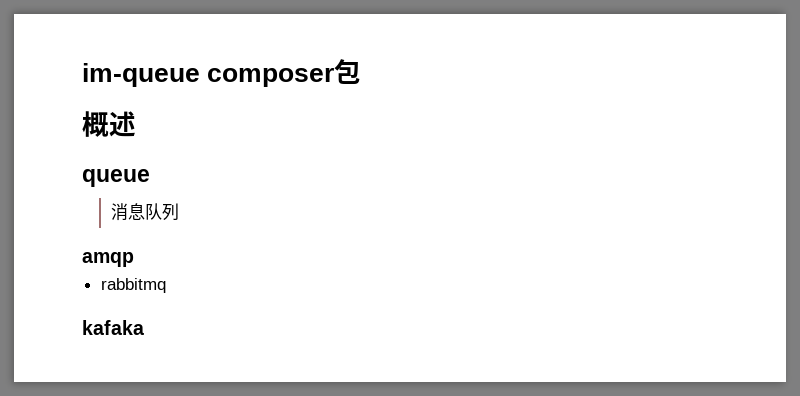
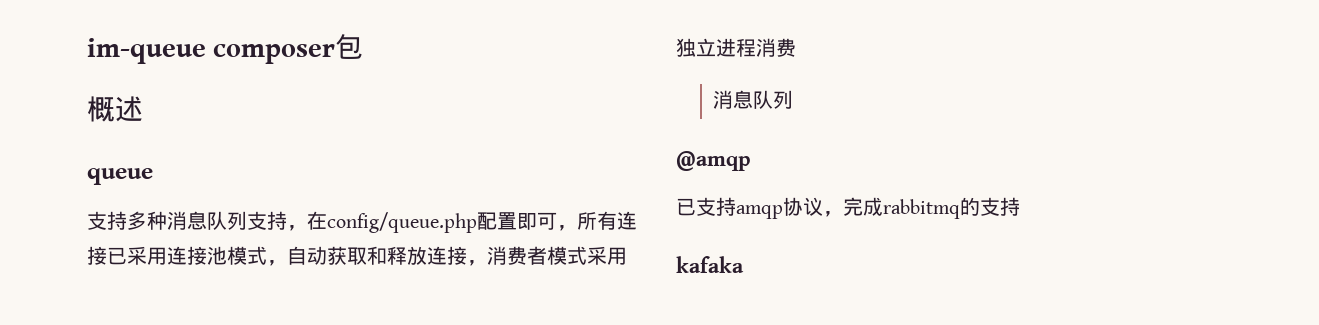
+ 支持多种消息队列支持，在config/queue.php配置即可，所有连接已采用连接池模式，自动获取和释放连接，消费者模式采用独立进程消费
- amqp
- rabbitmq
+ @amqp
+ 已支持amqp协议，完成rabbitmq的支持

